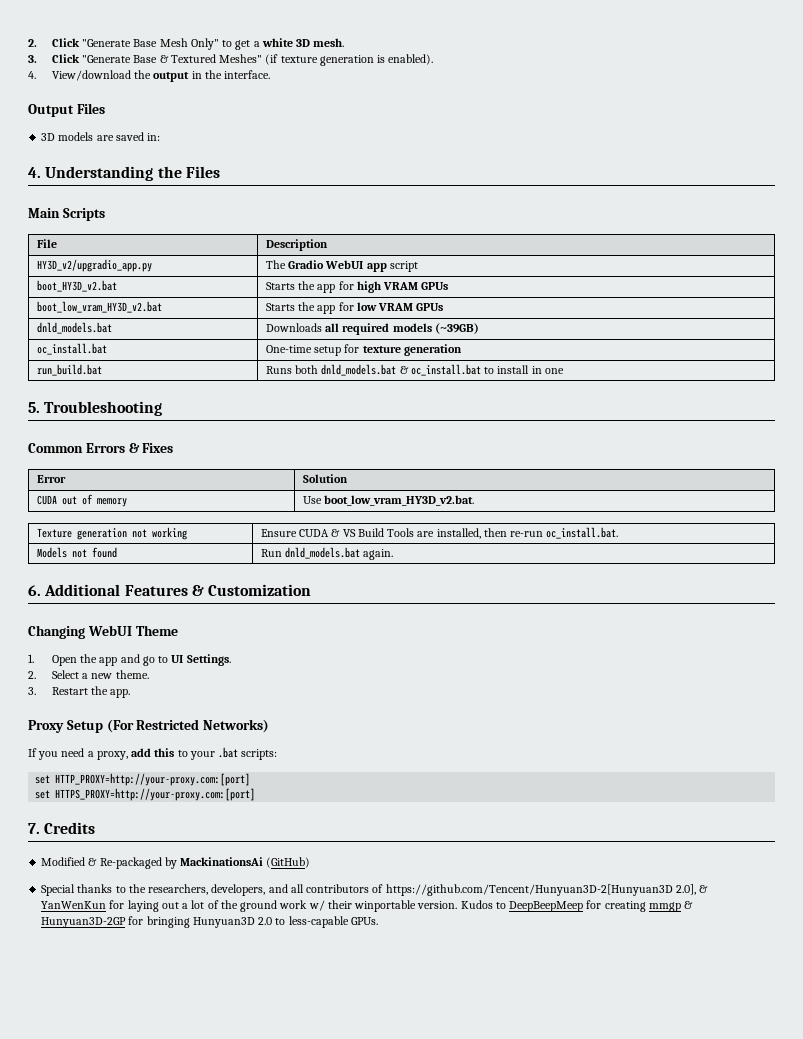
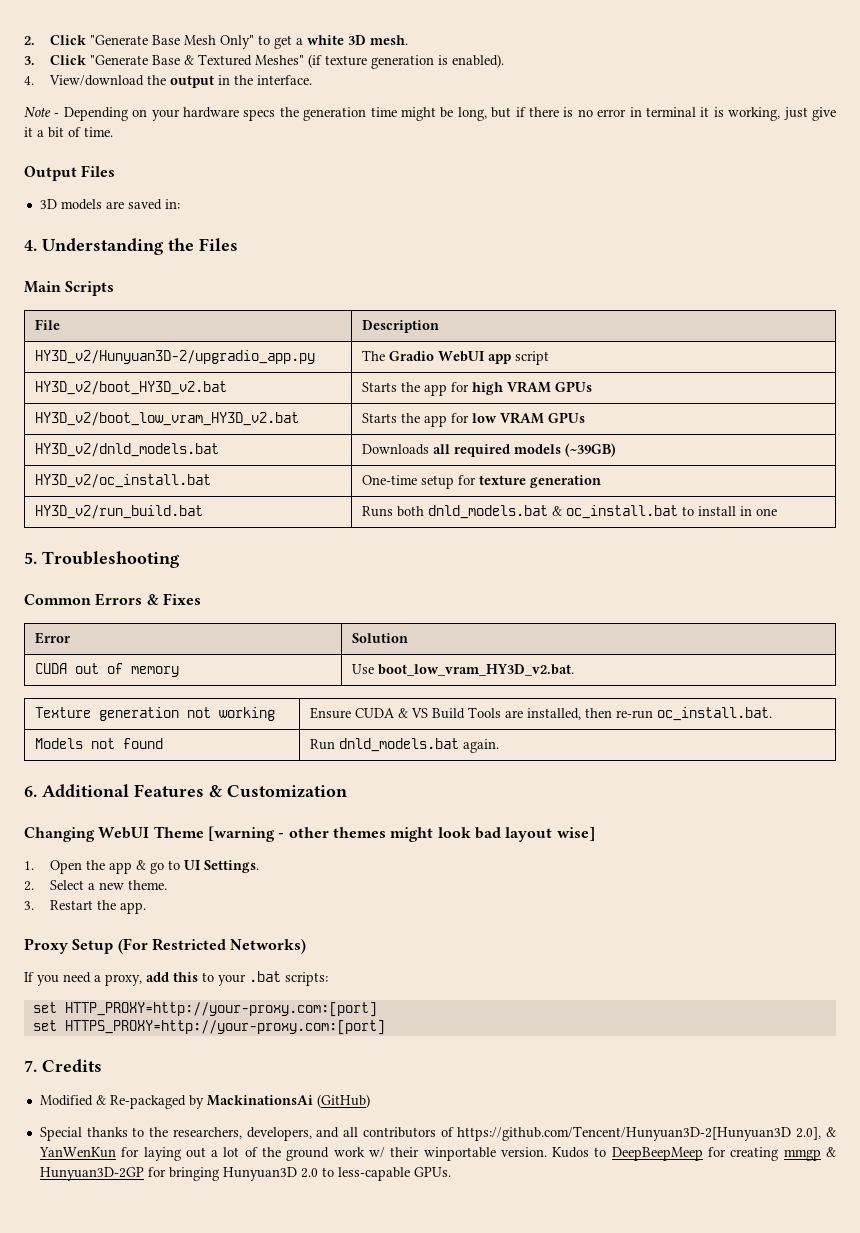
+ Note - Depending on your hardware specs the generation time might be long, but if there is no error in terminal it is working, just give it a bit of time.
- HY3D_v2/upgradio_app.py | The Gradio WebUI app script
+ HY3D_v2/Hunyuan3D-2/upgradio_app.py | The Gradio WebUI app script
- boot_HY3D_v2.bat | Starts the app for high VRAM GPUs
+ HY3D_v2/boot_HY3D_v2.bat | Starts the app for high VRAM GPUs
- boot_low_vram_HY3D_v2.bat | Starts the app for low VRAM GPUs
+ HY3D_v2/boot_low_vram_HY3D_v2.bat | Starts the app for low VRAM GPUs
- dnld_models.bat | Downloads all required models (~39GB)
+ HY3D_v2/dnld_models.bat | Downloads all required models (~39GB)
- oc_install.bat | One-time setup for texture generation
+ HY3D_v2/oc_install.bat | One-time setup for texture generation
- run_build.bat | Runs both dnld_models.bat & oc_install.bat to install in one
+ HY3D_v2/run_build.bat | Runs both dnld_models.bat & oc_install.bat to install in one
- Changing WebUI Theme
+ Changing WebUI Theme [warning - other themes might look bad layout wise]
- 1. Open the app and go to UI Settings.
+ 1. Open the app & go to UI Settings.

